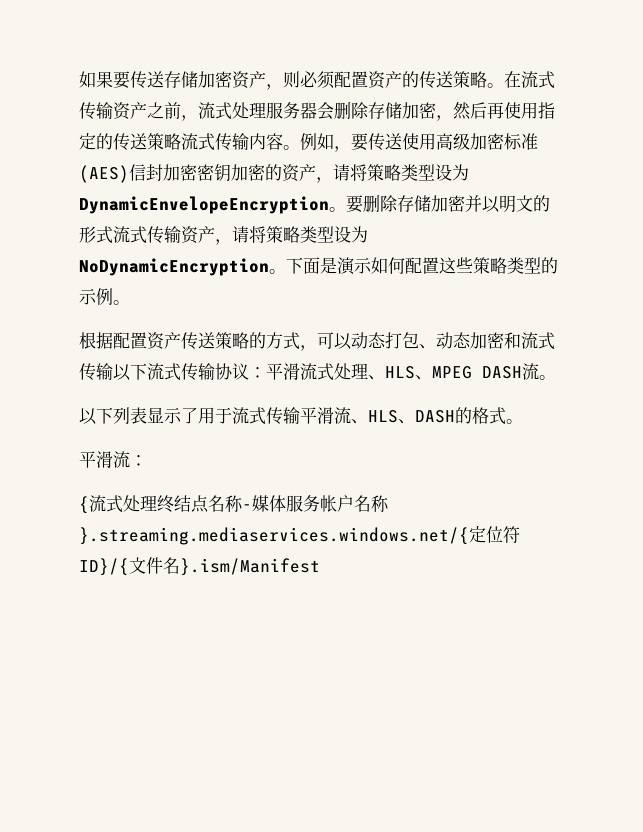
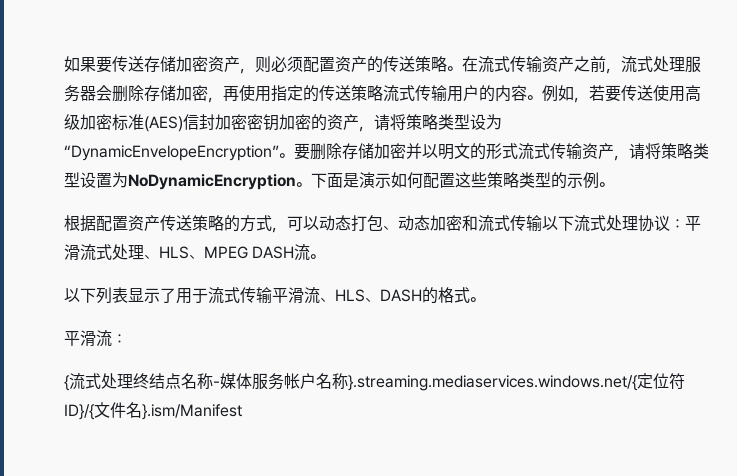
- 在流式传输资产之前，流式处理服务器会删除存储加密，然后再使用指定的传送策略流式传输内容。
+ 在流式传输资产之前，流式处理服务器会删除存储加密，再使用指定的传送策略流式传输用户的内容。
- 例如，要传送使用高级加密标准(AES)信封加密密钥加密的资产，请将策略类型设为DynamicEnvelopeEncryption。
+ 例如，若要传送使用高级加密标准(AES)信封加密密钥加密的资产，请将策略类型设为“DynamicEnvelopeEncryption”。
- 要删除存储加密并以明文的形式流式传输资产，请将策略类型设为NoDynamicEncryption。
+ 要删除存储加密并以明文的形式流式传输资产，请将策略类型设置为NoDynamicEncryption。
- 根据配置资产传送策略的方式，可以动态打包、动态加密和流式传输以下流式传输协议：平滑流式处理、HLS、MPEG DASH流。
+ 根据配置资产传送策略的方式，可以动态打包、动态加密和流式传输以下流式处理协议：平滑流式处理、HLS、MPEG DASH流。

